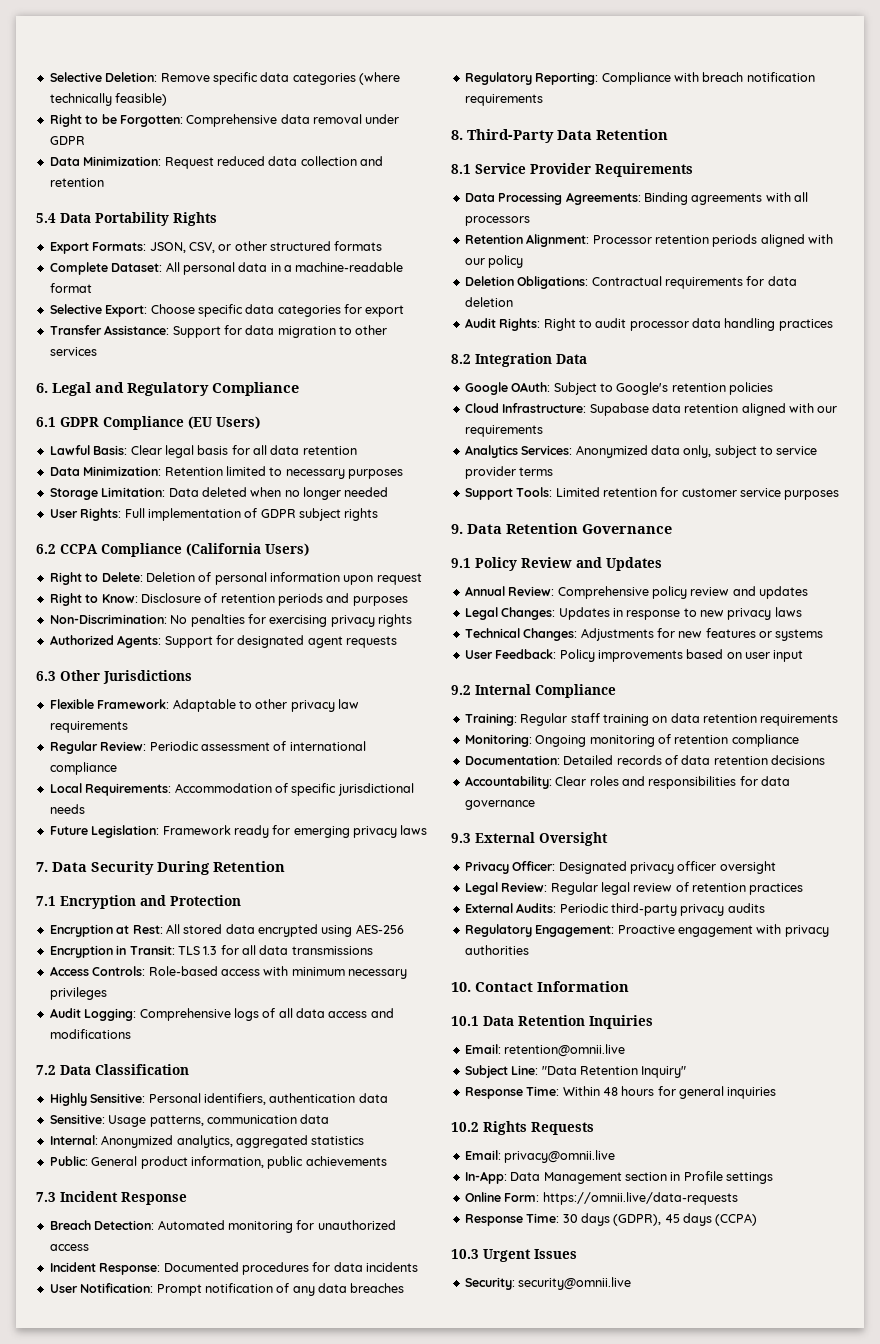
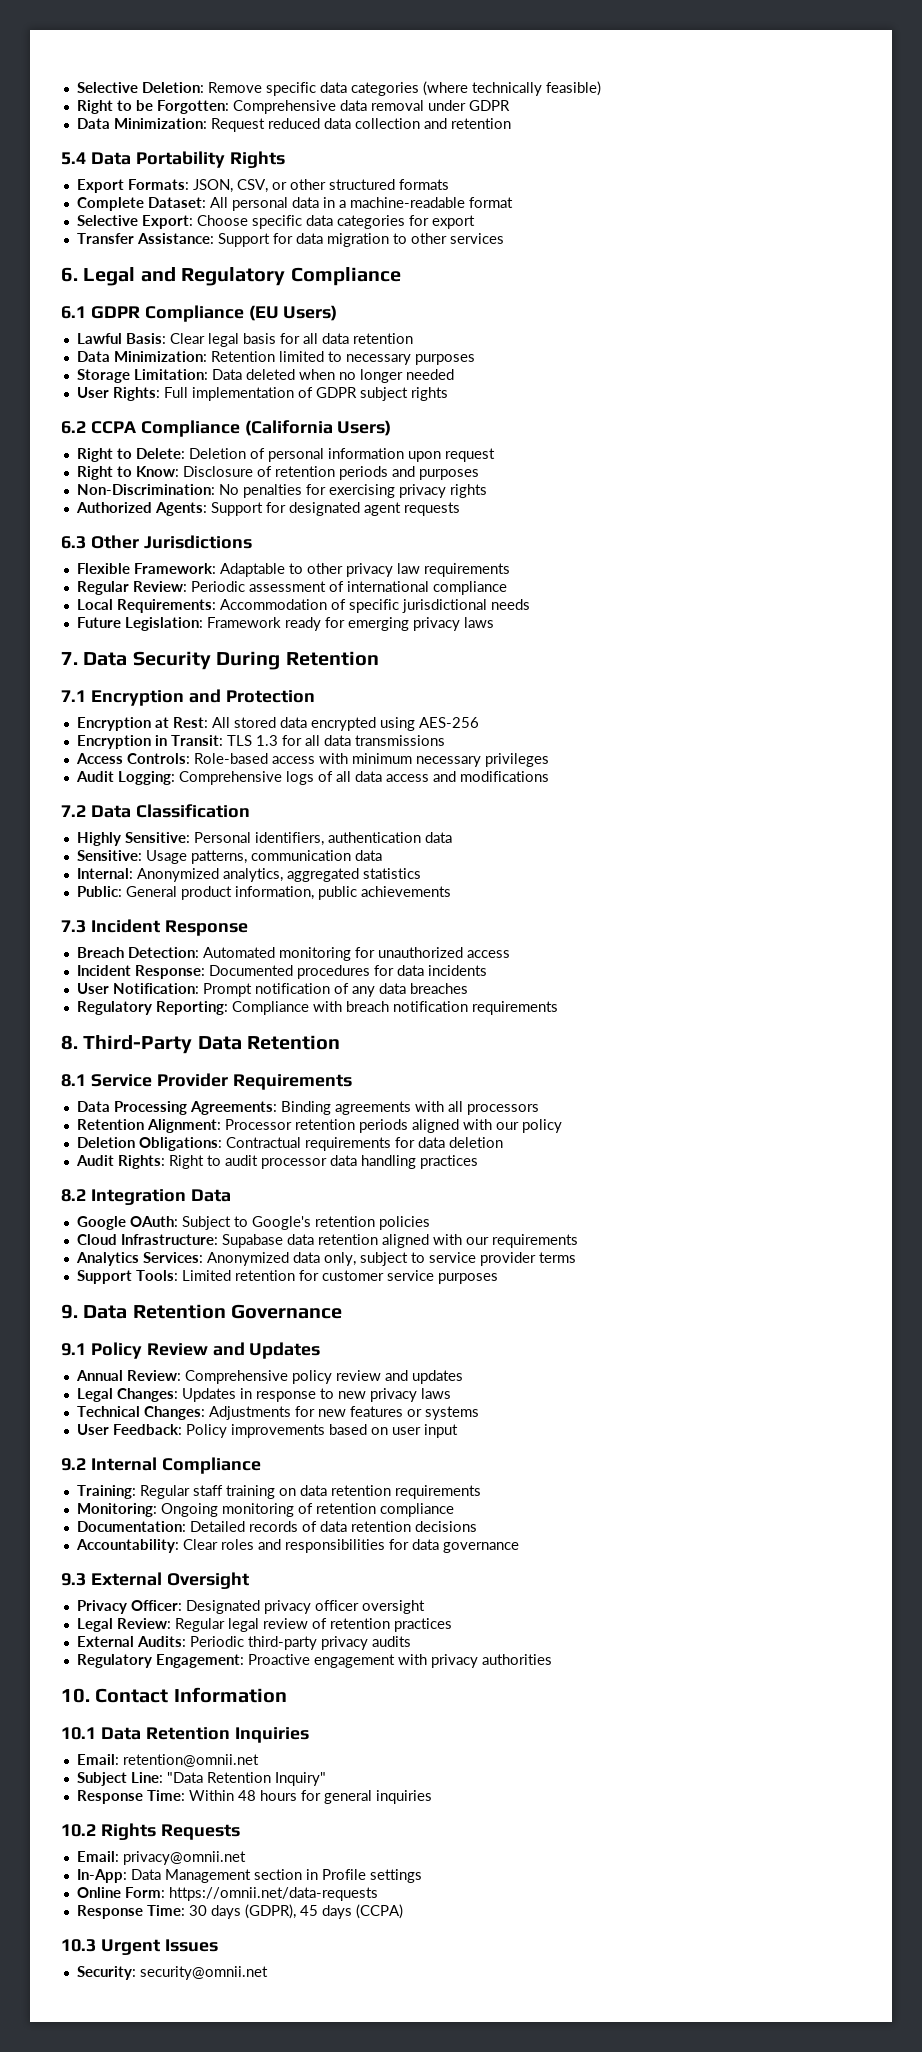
- Email: retention@omnii.live
+ Email: retention@omnii.net
- Email: privacy@omnii.live
+ Email: privacy@omnii.net
- Online Form: https://omnii.live/data-requests
+ Online Form: https://omnii.net/data-requests
- Security: security@omnii.live
+ Security: security@omnii.net

